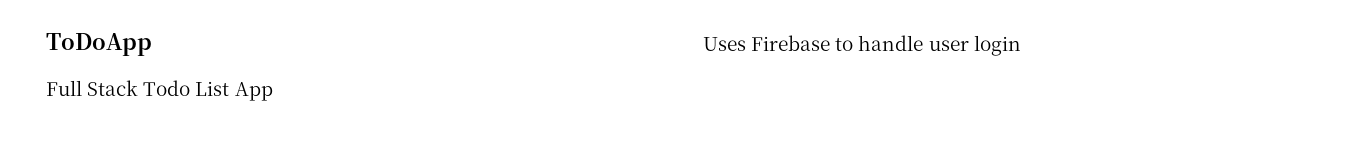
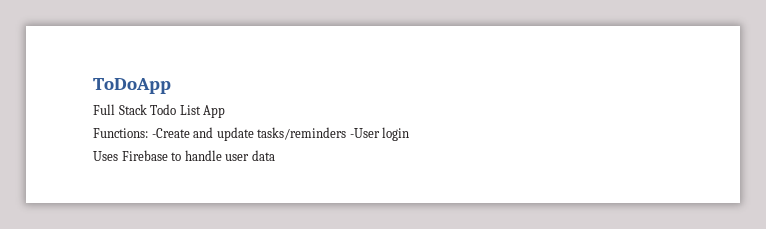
+ Functions: -Create and update tasks/reminders -User login
- Uses Firebase to handle user login
+ Uses Firebase to handle user data

